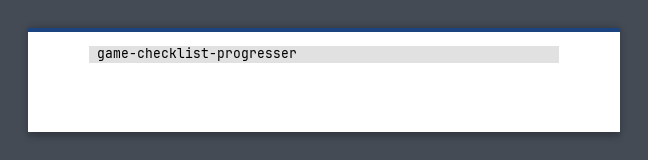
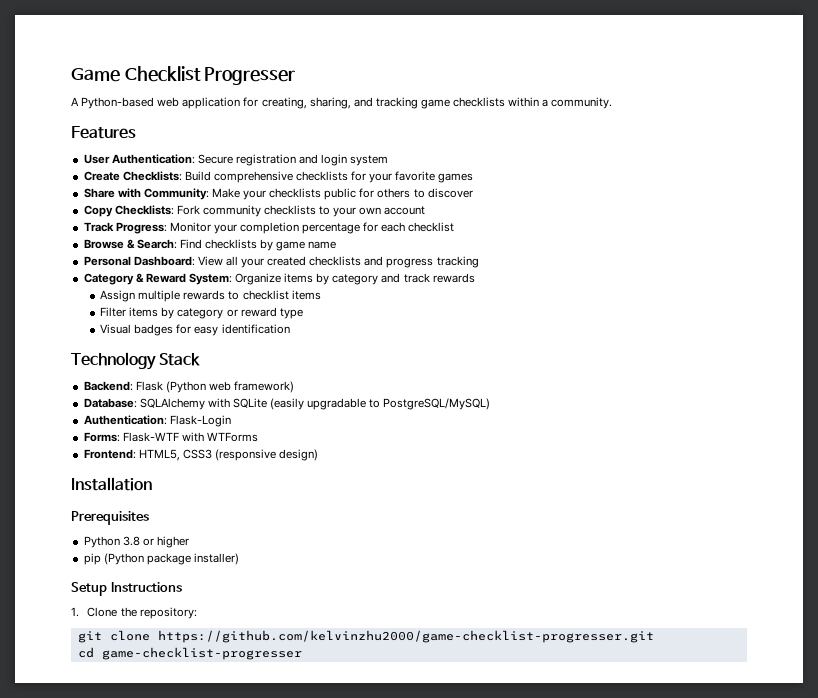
- game-checklist-progresser
+ Game Checklist Progresser
+ A Python-based web application for creating, sharing, and tracking game checklists within a community.
+ Features
+ User Authentication: Secure registration and login system
+ Create Checklists: Build comprehensive checklists for your favorite games
+ Share with Community: Make your checklists public for others to discover
+ Copy Checklists: Fork community checklists to your own account
+ Track Progress: Monitor your completion percentage for each checklist
+ Browse & Search: Find checklists by game name
+ Personal Dashboard: View all your created checklists and progress tracking
+ Category & Reward System: Organize items by category and track rewards
+ Assign multiple rewards to checklist items
+ Filter items by category or reward type
+ Visual badges for easy identification
+ Technology Stack
+ Backend: Flask (Python web framework)
+ Database: SQLAlchemy with SQLite (easily upgradable to PostgreSQL/MySQL)
+ Authentication: Flask-Login
+ Forms: Flask-WTF with WTForms
+ Frontend: HTML5, CSS3 (responsive design)
+ Installation
+ Prerequisites
+ Python 3.8 or higher
+ pip (Python package installer)
+ Setup Instructions
+ 1. Clone the repository:
+ git clone https://github.com/kelvinzhu2000/game-checklist-progresser.git
+ cd game-checklist-progresser

